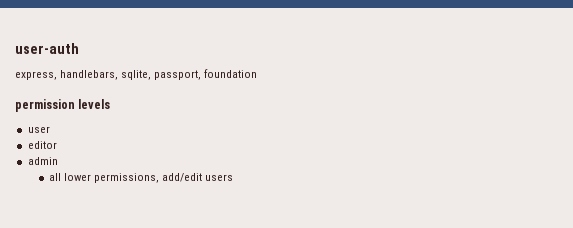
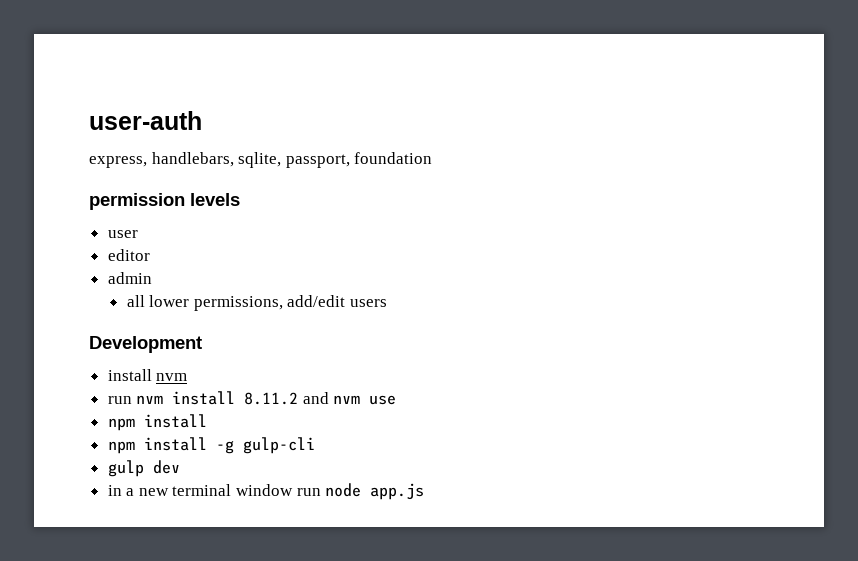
+ Development
+ install nvm
+ run nvm install 8.11.2 and nvm use
+ npm install
+ npm install -g gulp-cli
+ gulp dev
+ in a new terminal window run node app.js

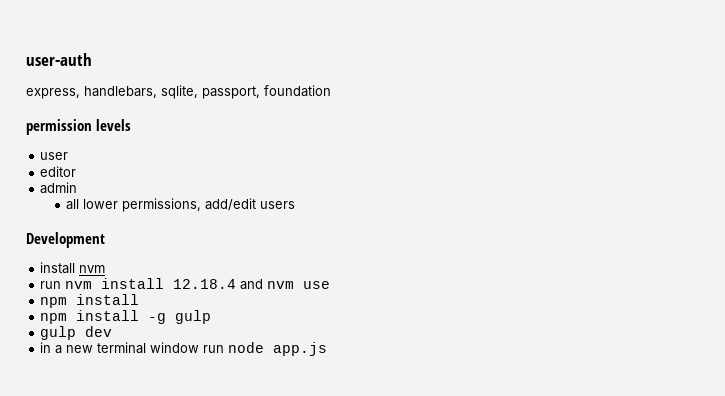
- run nvm install 8.11.2 and nvm use
+ run nvm install 12.18.4 and nvm use
- npm install -g gulp-cli
+ npm install -g gulp

